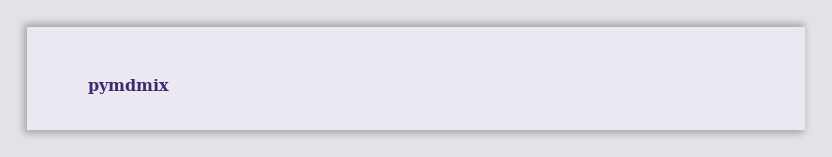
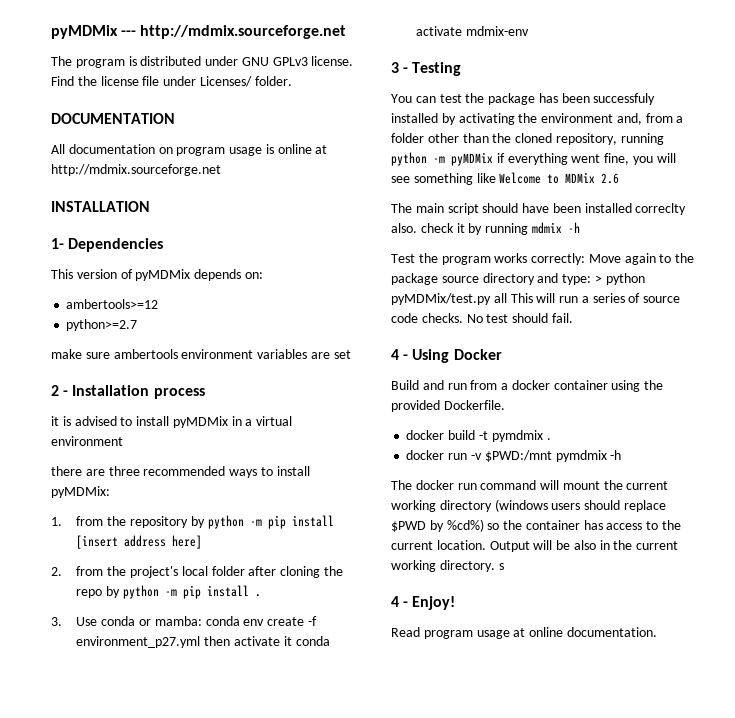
- pymdmix
+ pyMDMix --- http://mdmix.sourceforge.net
+ The program is distributed under GNU GPLv3 license. Find the license file under Licenses/ folder.
+ DOCUMENTATION
+ All documentation on program usage is online at http://mdmix.sourceforge.net
+ INSTALLATION
+ 1- Dependencies
+ This version of pyMDMix depends on:
+ ambertools>=12
+ python>=2.7
+ make sure ambertools environment variables are set
+ 2 - Installation process
+ it is advised to install pyMDMix in a virtual environment
+ there are three recommended ways to install pyMDMix:
+ 1. from the repository by python -m pip install [insert address here]
+ 2. from the project's local folder after cloning the repo by python -m pip install .
+ 3. Use conda or mamba: conda env create -f environment_p27.yml then activate it conda activate mdmix-env
+ 3 - Testing
+ You can test the package has been successfuly installed by activating the environment and, from a folder other than the cloned repository, running python -m pyMDMix if everything went fine, you will see something like Welcome to MDMix 2.6
+ The main script should have been installed correclty also. check it by running mdmix -h
+ Test the program works correctly: Move again to the package source directory and type: > python pyMDMix/test.py all This will run a series of source code checks. No test should fail.
+ 4 - Using Docker
+ Build and run from a docker container using the provided Dockerfile.
+ docker build -t pymdmix .
+ docker run -v $PWD:/mnt pymdmix -h
+ The docker run command will mount the current working directory (windows users should replace $PWD by %cd%) so the container has access to the current location. Output will be also in the current working directory. s
+ 4 - Enjoy!
+ Read program usage at online documentation.

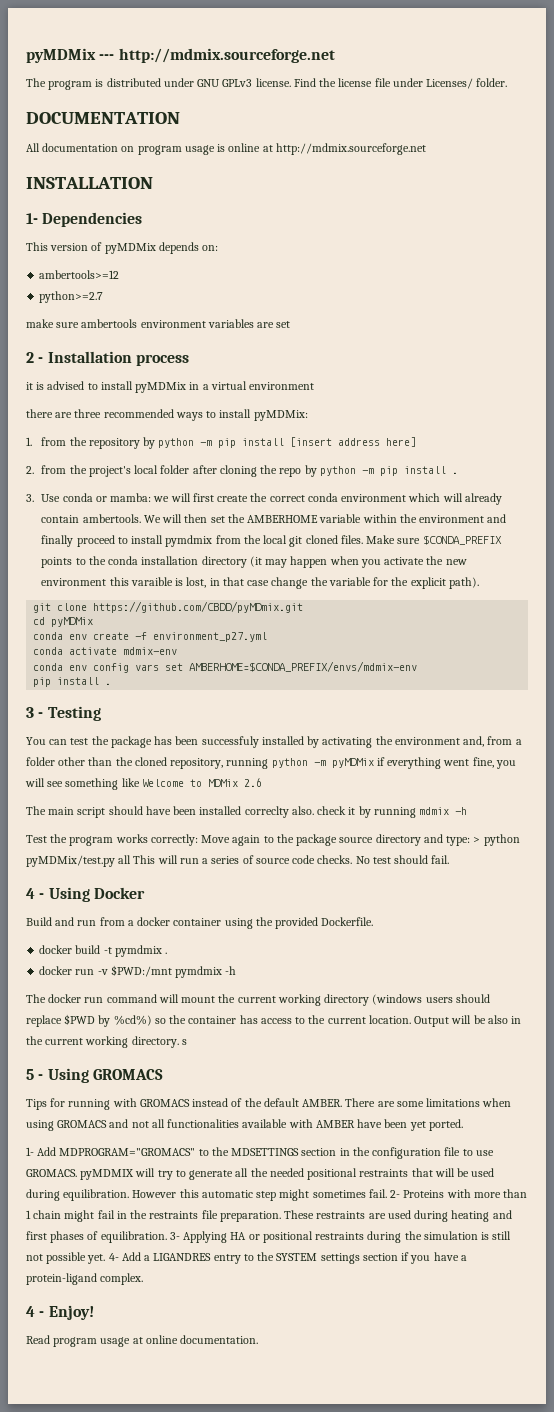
- 3. Use conda or mamba: conda env create -f environment_p27.yml then activate it conda activate mdmix-env
+ 3. Use conda or mamba: we will first create the correct conda environment which will already contain ambertools. We will then set the AMBERHOME variable within the environment and finally proceed to install pymdmix from the local git cloned files. Make sure $CONDA_PREFIX points to the conda installation directory (it may happen when you activate the new environment this varaible is lost, in that case change the variable for the explicit path).
+ git clone https://github.com/CBDD/pyMDmix.git
+ cd pyMDMix
+ conda env create -f environment_p27.yml
+ conda activate mdmix-env
+ conda env config vars set AMBERHOME=$CONDA_PREFIX/envs/mdmix-env
+ pip install .
+ 5 - Using GROMACS
+ Tips for running with GROMACS instead of the default AMBER. There are some limitations when using GROMACS and not all functionalities available with AMBER have been yet ported.
+ 1- Add MDPROGRAM="GROMACS" to the MDSETTINGS section in the configuration file to use GROMACS. pyMDMIX will try to generate all the needed positional restraints that will be used during equilibration. However this automatic step might sometimes fail. 2- Proteins with more than 1 chain might fail in the restraints file preparation. These restraints are used during heating and first phases of equilibration. 3- Applying HA or positional restraints during the simulation is still not possible yet. 4- Add a LIGANDRES entry to the SYSTEM settings section if you have a protein-ligand complex.

